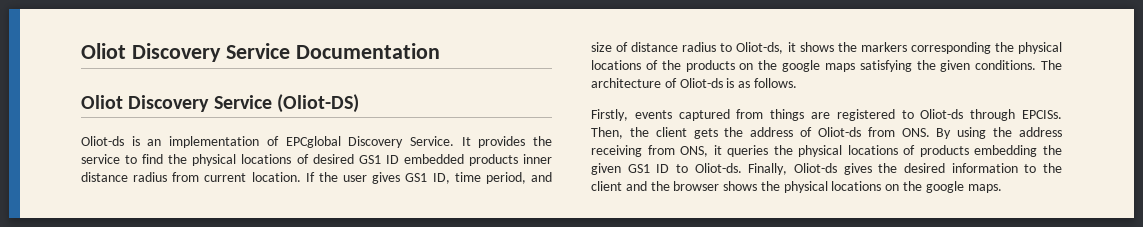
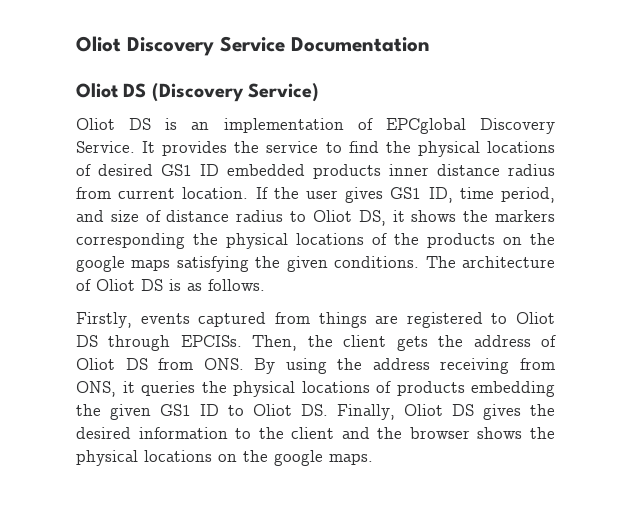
- Oliot Discovery Service (Oliot-DS)
- Oliot-ds is an implementation of EPCglobal Discovery Service.
+ Oliot DS (Discovery Service)
+ Oliot DS is an implementation of EPCglobal Discovery Service.
- If the user gives GS1 ID, time period, and size of distance radius to Oliot-ds, it shows the markers corresponding the physical locations of the products on the google maps satisfying the given conditions.
+ If the user gives GS1 ID, time period, and size of distance radius to Oliot DS, it shows the markers corresponding the physical locations of the products on the google maps satisfying the given conditions.
- The architecture of Oliot-ds is as follows.
+ The architecture of Oliot DS is as follows.
- Firstly, events captured from things are registered to Oliot-ds through EPCISs.
+ Firstly, events captured from things are registered to Oliot DS through EPCISs.
- Then, the client gets the address of Oliot-ds from ONS. By using the address receiving from ONS, it queries the physical locations of products embedding the given GS1 ID to Oliot-ds. Finally, Oliot-ds gives the desired information to the client and the browser shows the physical locations on the google maps.
+ Then, the client gets the address of Oliot DS from ONS. By using the address receiving from ONS, it queries the physical locations of products embedding the given GS1 ID to Oliot DS. Finally, Oliot DS gives the desired information to the client and the browser shows the physical locations on the google maps.

